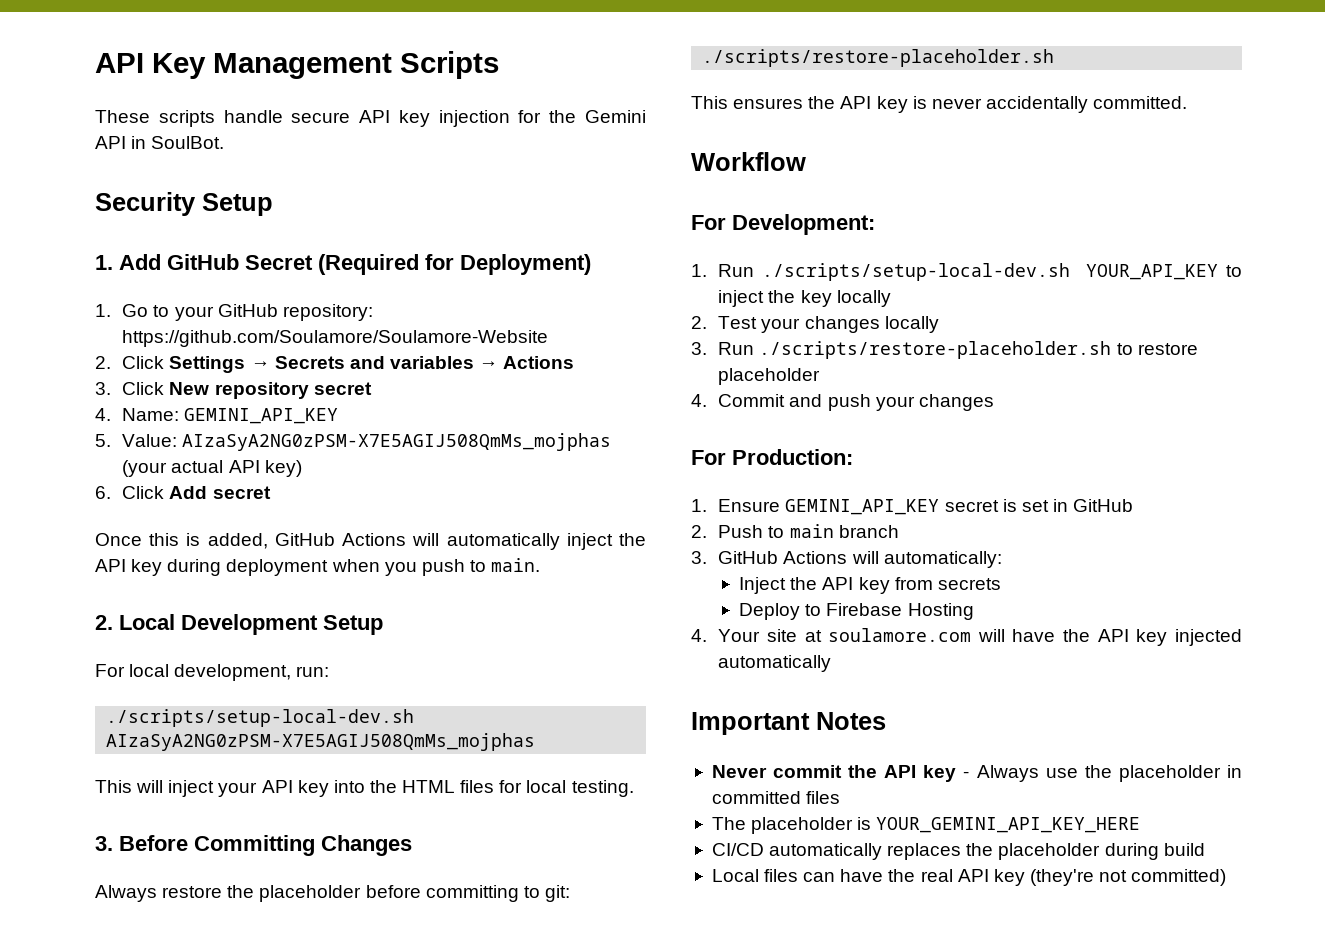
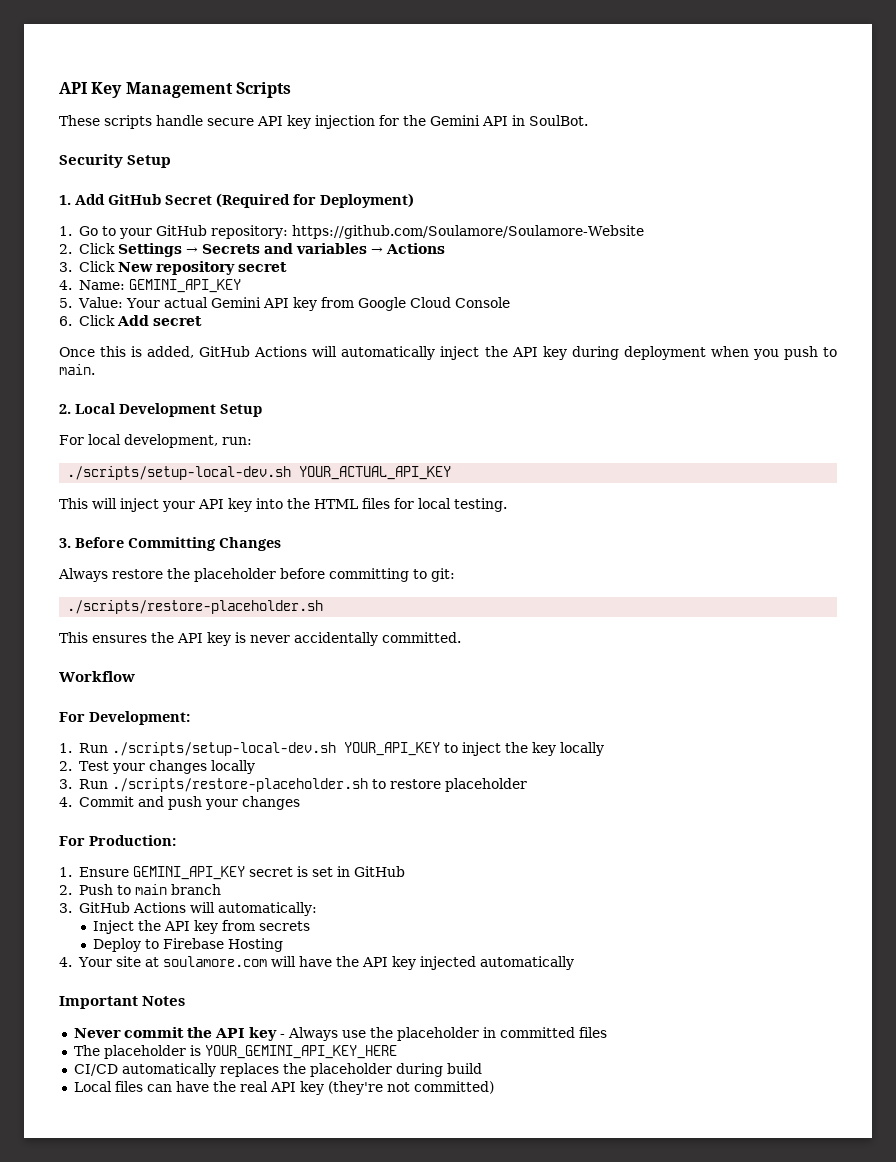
- 5. Value: AIzaSyA2NG0zPSM-X7E5AGIJ508QmMs_mojphas (your actual API key)
+ 5. Value: Your actual Gemini API key from Google Cloud Console
- ./scripts/setup-local-dev.sh AIzaSyA2NG0zPSM-X7E5AGIJ508QmMs_mojphas
+ ./scripts/setup-local-dev.sh YOUR_ACTUAL_API_KEY

